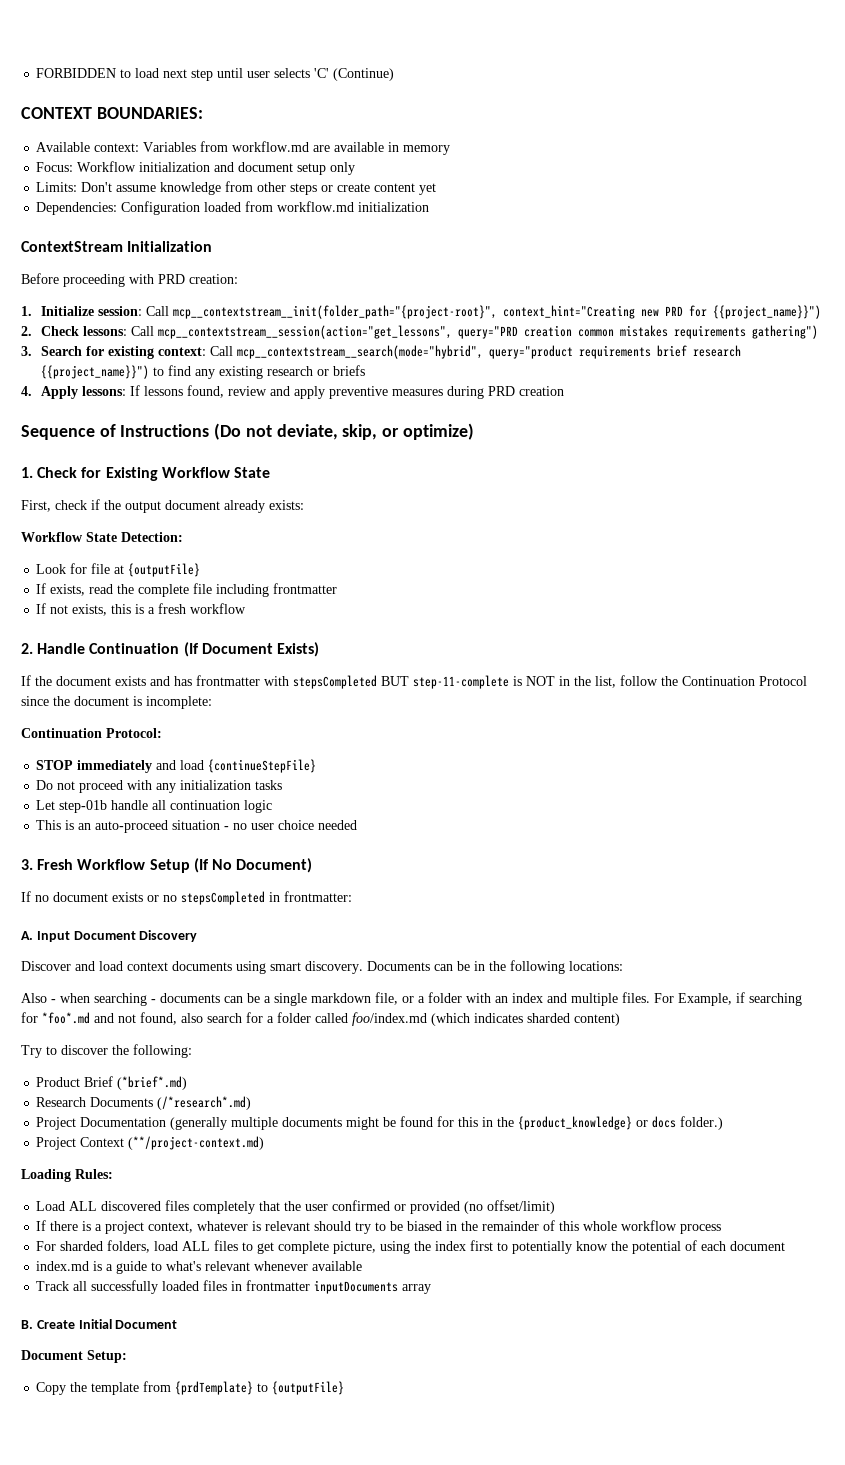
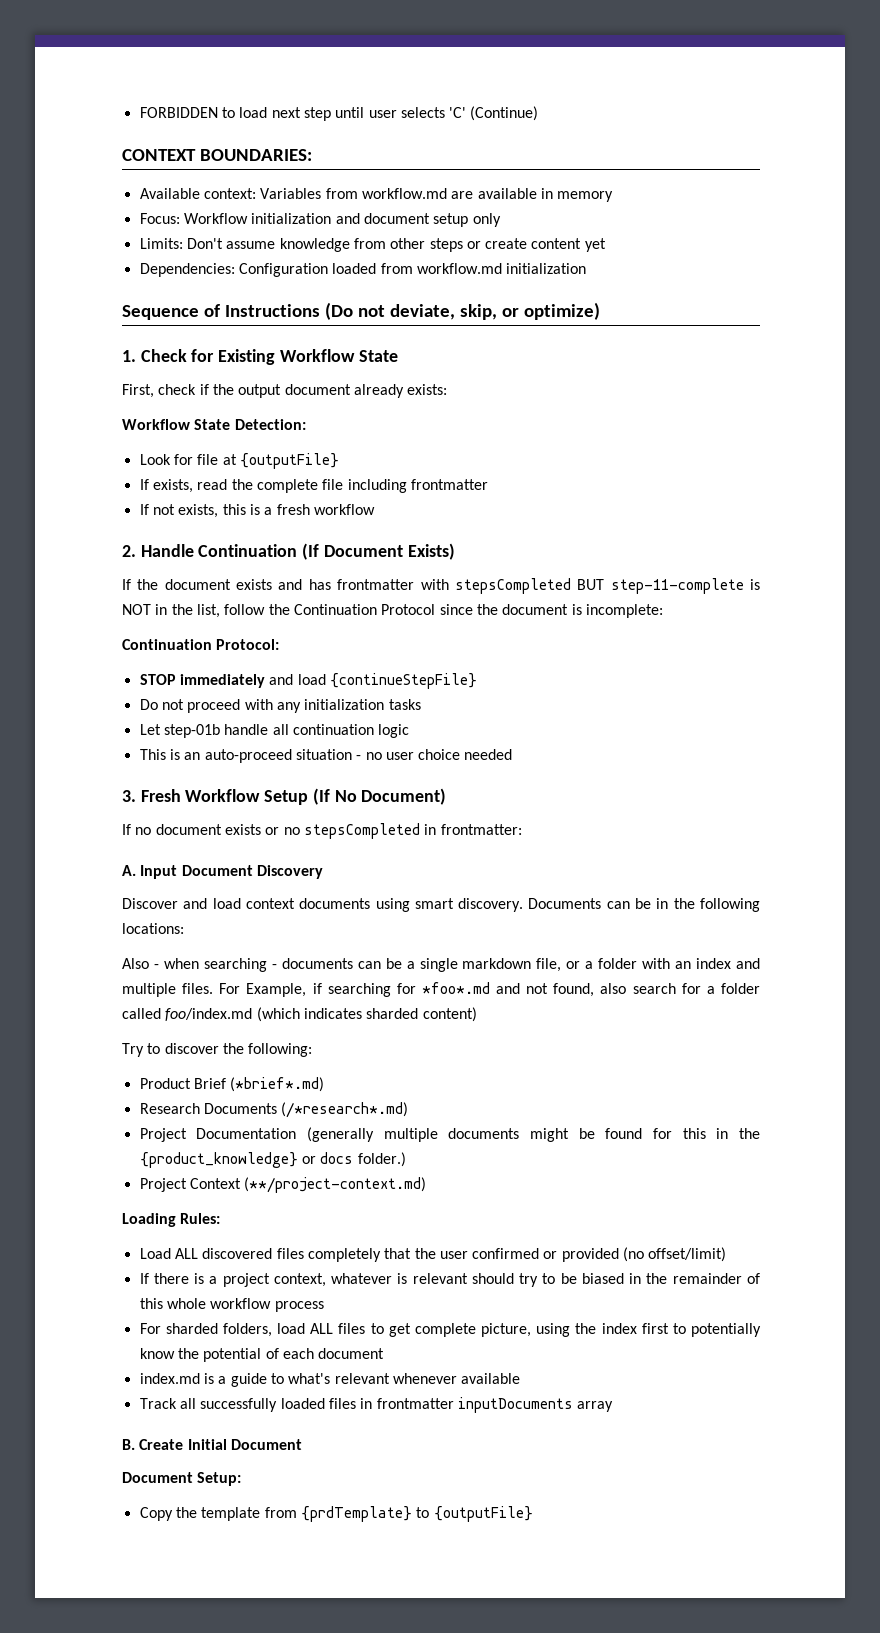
- ContextStream Initialization
- Before proceeding with PRD creation:
- 1. Initialize session: Call mcp__contextstream__init(folder_path="{project-root}", context_hint="Creating new PRD for {{project_name}}")
- 2. Check lessons: Call mcp__contextstream__session(action="get_lessons", query="PRD creation common mistakes requirements gathering")
- 3. Search for existing context: Call mcp__contextstream__search(mode="hybrid", query="product requirements brief research {{project_name}}") to find any existing research or briefs
- 4. Apply lessons: If lessons found, review and apply preventive measures during PRD creation

